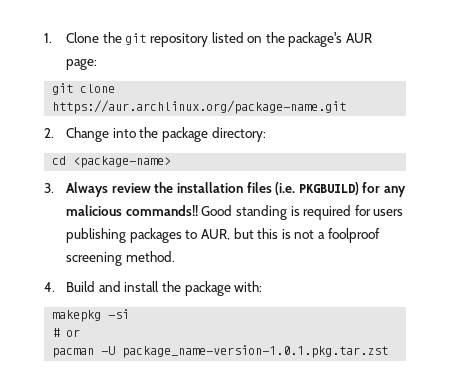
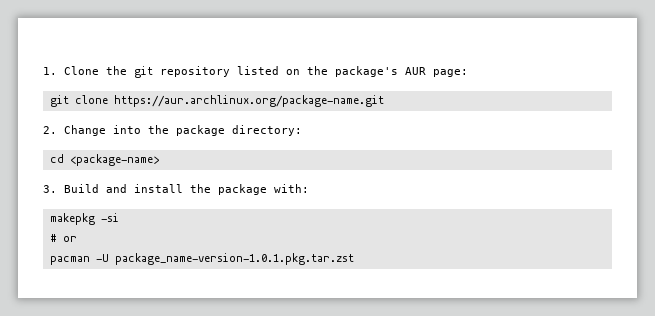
- 3. Always review the installation files (i.e. PKGBUILD) for any malicious commands!! Good standing is required for users publishing packages to AUR, but this is not a foolproof screening method.
- 4. Build and install the package with:
+ 3. Build and install the package with:

